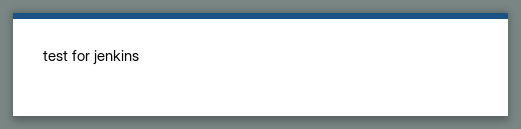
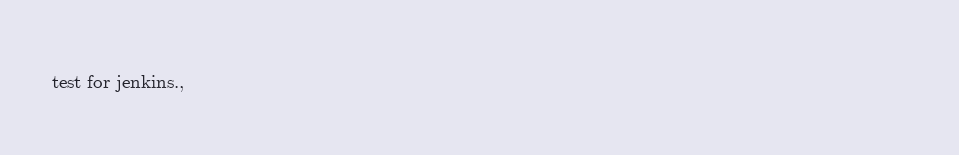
- test for jenkins
+ test for jenkins.,

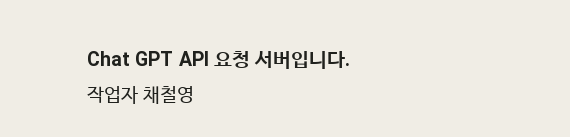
- test for jenkins.,
+ Chat GPT API 요청 서버입니다.
+ 작업자 채철영

